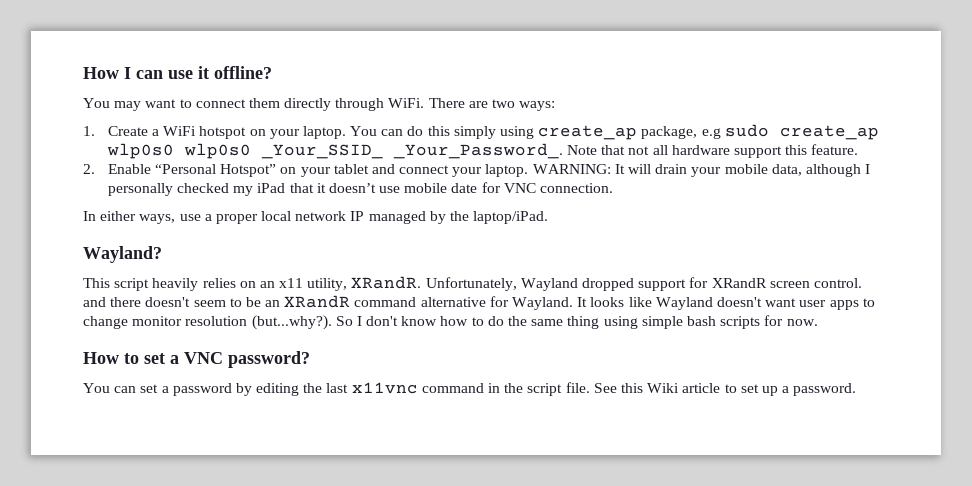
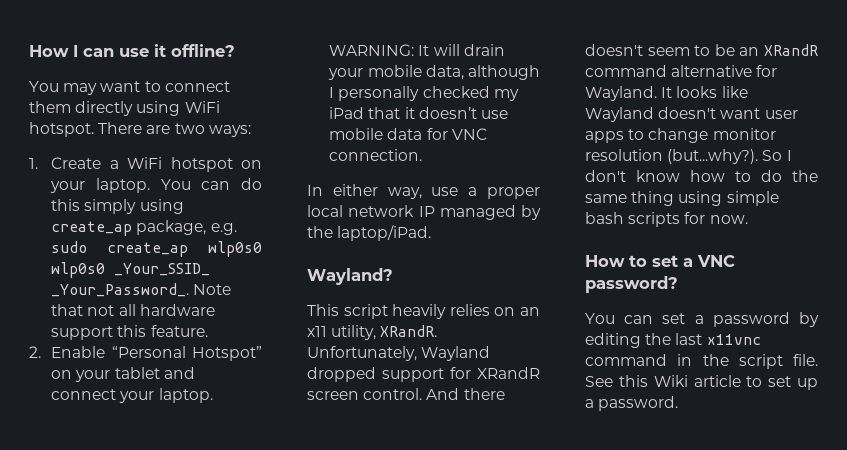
- You may want to connect them directly through WiFi.
+ You may want to connect them directly using WiFi hotspot.
- You can do this simply using create_ap package, e.g sudo create_ap wlp0s0 wlp0s0 _Your_SSID_ _Your_Password_.
+ You can do this simply using create_ap package, e.g. sudo create_ap wlp0s0 wlp0s0 _Your_SSID_ _Your_Password_.
- WARNING: It will drain your mobile data, although I personally checked my iPad that it doesn’t use mobile date for VNC connection.
+ WARNING: It will drain your mobile data, although I personally checked my iPad that it doesn’t use mobile data for VNC connection.
- In either ways, use a proper local network IP managed by the laptop/iPad.
+ In either way, use a proper local network IP managed by the laptop/iPad.
- Unfortunately, Wayland dropped support for XRandR screen control. and there doesn't seem to be an XRandR command alternative for Wayland.
+ Unfortunately, Wayland dropped support for XRandR screen control. And there doesn't seem to be an XRandR command alternative for Wayland.

